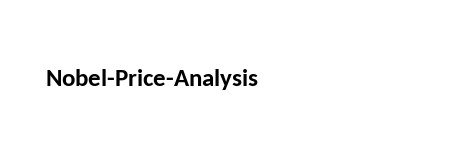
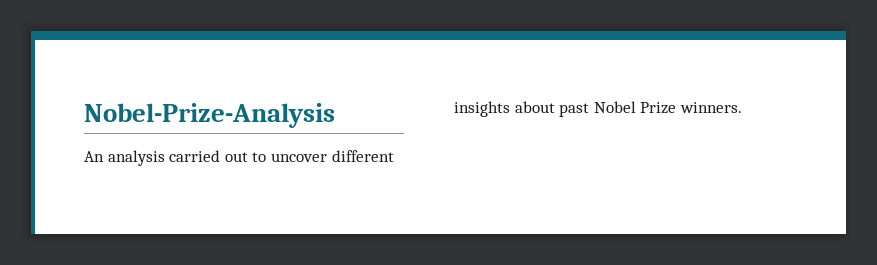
- Nobel-Price-Analysis
+ Nobel-Prize-Analysis
+ An analysis carried out to uncover different insights about past Nobel Prize winners.

